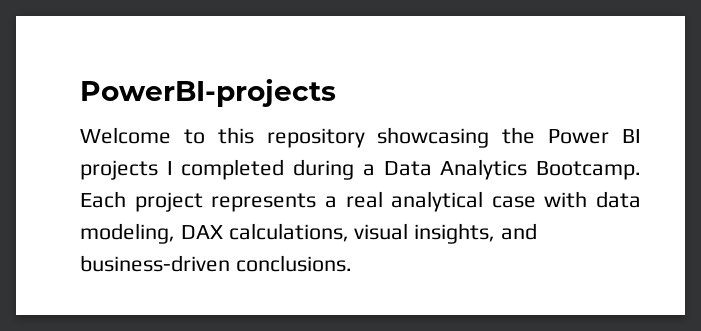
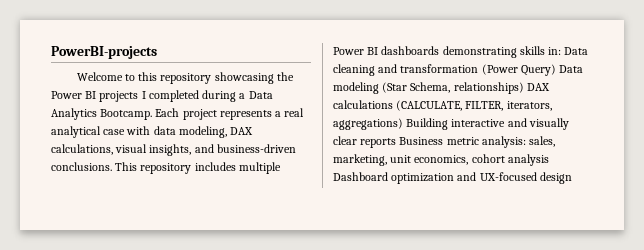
+ This repository includes multiple Power BI dashboards demonstrating skills in: Data cleaning and transformation (Power Query) Data modeling (Star Schema, relationships) DAX calculations (CALCULATE, FILTER, iterators, aggregations) Building interactive and visually clear reports Business metric analysis: sales, marketing, unit economics, cohort analysis Dashboard optimization and UX-focused design

